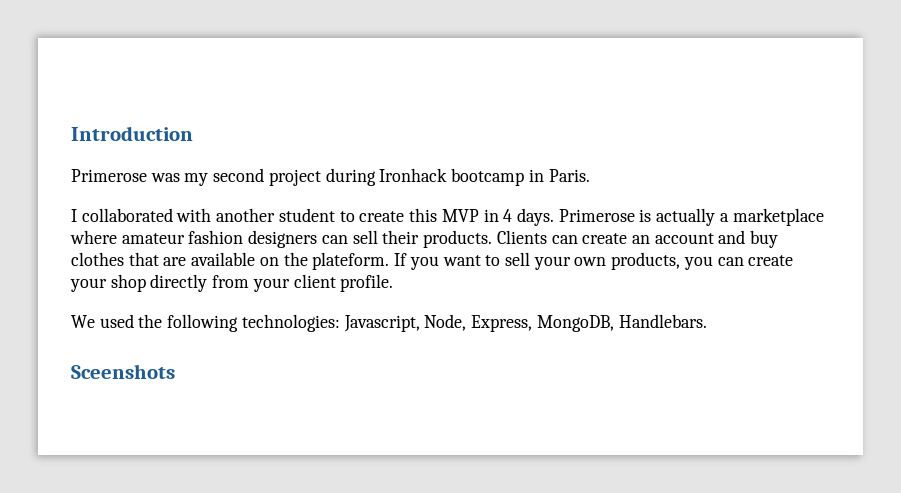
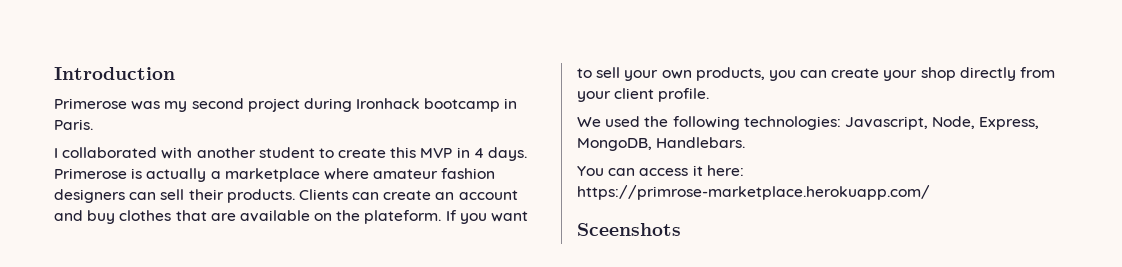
+ You can access it here: https://primrose-marketplace.herokuapp.com/

